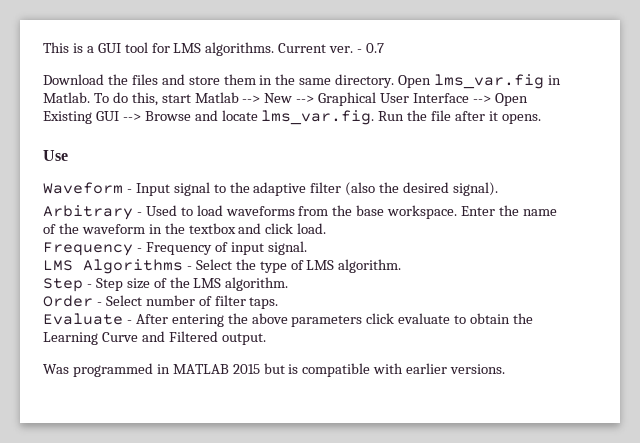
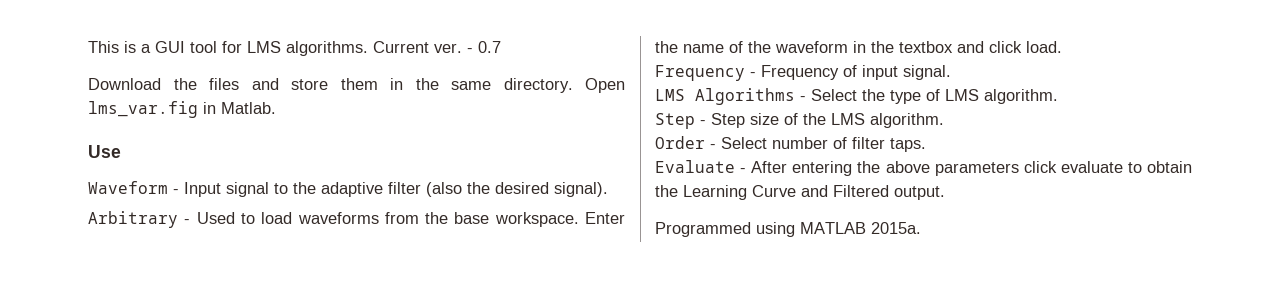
- To do this, start Matlab --> New --> Graphical User Interface --> Open Existing GUI --> Browse and locate lms_var.fig. Run the file after it opens.
- Was programmed in MATLAB 2015 but is compatible with earlier versions.
+ Programmed using MATLAB 2015a.

